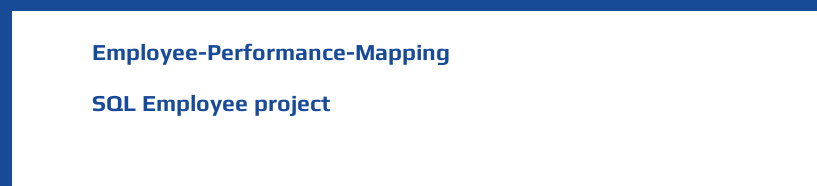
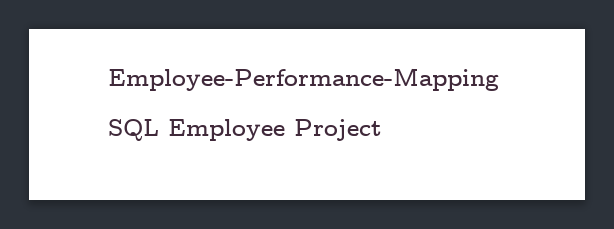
- SQL Employee project
+ SQL Employee Project

